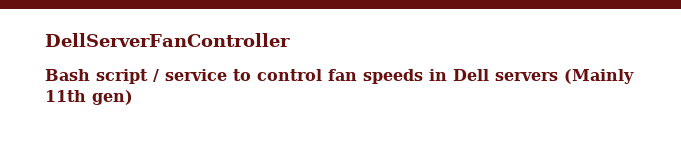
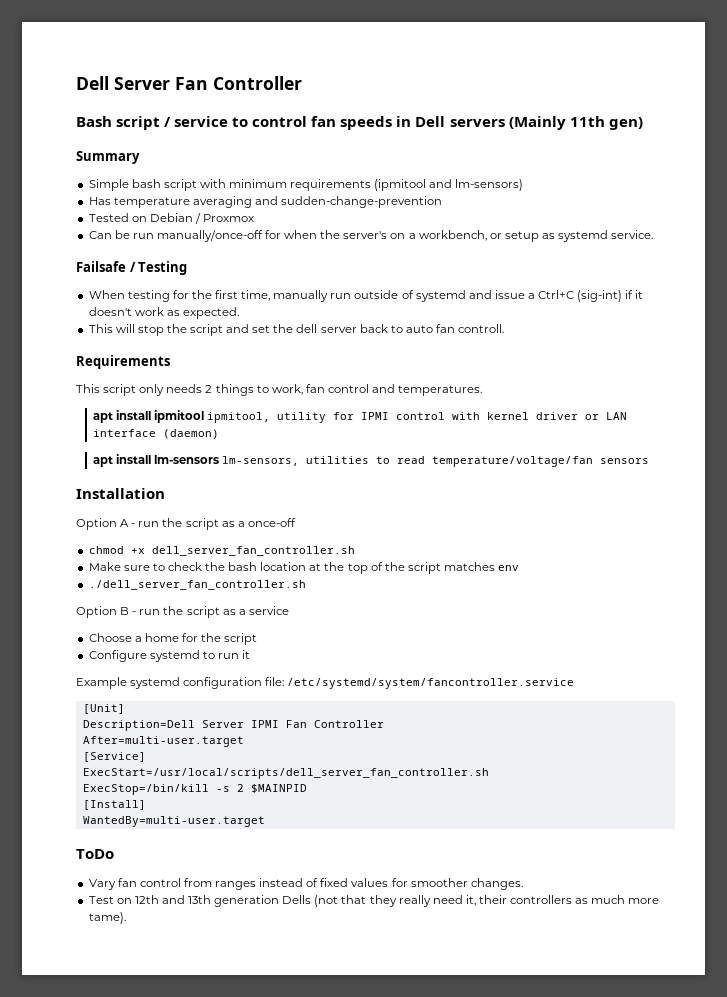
- DellServerFanController
+ Dell Server Fan Controller
+ Summary
+ Simple bash script with minimum requirements (ipmitool and lm-sensors)
+ Has temperature averaging and sudden-change-prevention
+ Tested on Debian / Proxmox
+ Can be run manually/once-off for when the server's on a workbench, or setup as systemd service.
+ Failsafe / Testing
+ When testing for the first time, manually run outside of systemd and issue a Ctrl+C (sig-int) if it doesn't work as expected.
+ This will stop the script and set the dell server back to auto fan controll.
+ Requirements
+ This script only needs 2 things to work, fan control and temperatures.
+ apt install ipmitool ipmitool, utility for IPMI control with kernel driver or LAN interface (daemon)
+ apt install lm-sensors lm-sensors, utilities to read temperature/voltage/fan sensors
+ Installation
+ Option A - run the script as a once-off
+ chmod +x dell_server_fan_controller.sh
+ Make sure to check the bash location at the top of the script matches env
+ ./dell_server_fan_controller.sh
+ Option B - run the script as a service
+ Choose a home for the script
+ Configure systemd to run it
+ Example systemd configuration file: /etc/systemd/system/fancontroller.service
+ [Unit]
+ Description=Dell Server IPMI Fan Controller
+ After=multi-user.target
+ [Service]
+ ExecStart=/usr/local/scripts/dell_server_fan_controller.sh
+ ExecStop=/bin/kill -s 2 $MAINPID
+ [Install]
+ WantedBy=multi-user.target
+ ToDo
+ Vary fan control from ranges instead of fixed values for smoother changes.
+ Test on 12th and 13th generation Dells (not that they really need it, their controllers as much more tame).

